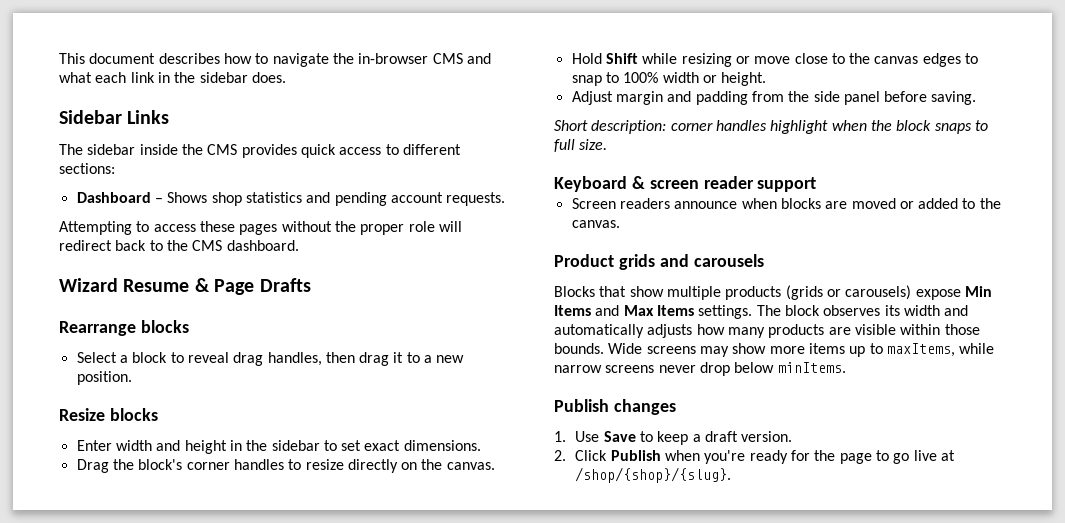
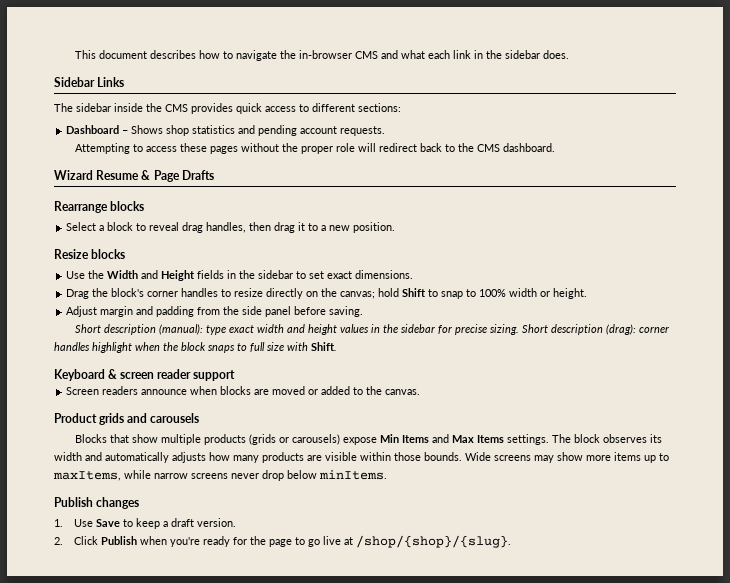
- Enter width and height in the sidebar to set exact dimensions.
+ Use the Width and Height fields in the sidebar to set exact dimensions.
- Drag the block's corner handles to resize directly on the canvas.
- Hold Shift while resizing or move close to the canvas edges to snap to 100% width or height.
+ Drag the block's corner handles to resize directly on the canvas; hold Shift to snap to 100% width or height.
- Short description: corner handles highlight when the block snaps to full size.
+ Short description (manual): type exact width and height values in the sidebar for precise sizing. Short description (drag): corner handles highlight when the block snaps to full size with Shift.

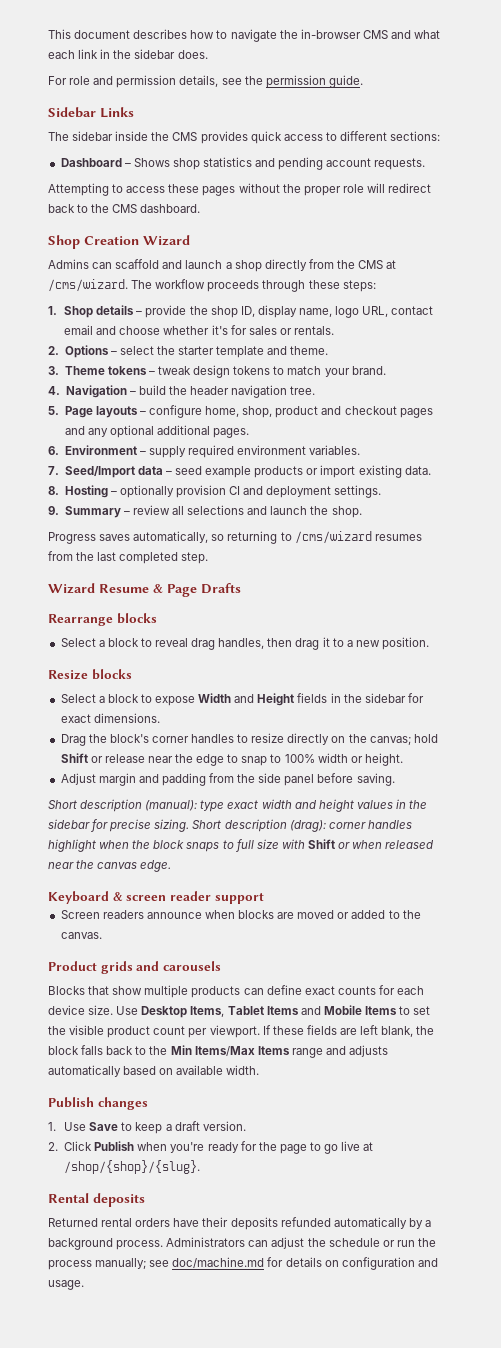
+ For role and permission details, see the permission guide.
+ Shop Creation Wizard
+ Admins can scaffold and launch a shop directly from the CMS at /cms/wizard. The workflow proceeds through these steps:
+ 1. Shop details – provide the shop ID, display name, logo URL, contact email and choose whether it's for sales or rentals.
+ 2. Options – select the starter template and theme.
+ 3. Theme tokens – tweak design tokens to match your brand.
+ 4. Navigation – build the header navigation tree.
+ 5. Page layouts – configure home, shop, product and checkout pages and any optional additional pages.
+ 6. Environment – supply required environment variables.
+ 7. Seed/Import data – seed example products or import existing data.
+ 8. Hosting – optionally provision CI and deployment settings.
+ 9. Summary – review all selections and launch the shop.
+ Progress saves automatically, so returning to /cms/wizard resumes from the last completed step.
- Use the Width and Height fields in the sidebar to set exact dimensions.
+ Select a block to expose Width and Height fields in the sidebar for exact dimensions.
- Drag the block's corner handles to resize directly on the canvas; hold Shift to snap to 100% width or height.
+ Drag the block's corner handles to resize directly on the canvas; hold Shift or release near the edge to snap to 100% width or height.
- Short description (drag): corner handles highlight when the block snaps to full size with Shift.
+ Short description (drag): corner handles highlight when the block snaps to full size with Shift or when released near the canvas edge.
- Blocks that show multiple products (grids or carousels) expose Min Items and Max Items settings. The block observes its width and automatically adjusts how many products are visible within those bounds. Wide screens may show more items up to maxItems, while narrow screens never drop below minItems.
+ Blocks that show multiple products can define exact counts for each device size. Use Desktop Items, Tablet Items and Mobile Items to set the visible product count per viewport. If these fields are left blank, the block falls back to the Min Items/Max Items range and adjusts automatically based on available width.
+ Rental deposits
+ Returned rental orders have their deposits refunded automatically by a background process. Administrators can adjust the schedule or run the process manually; see doc/machine.md for details on configuration and usage.

